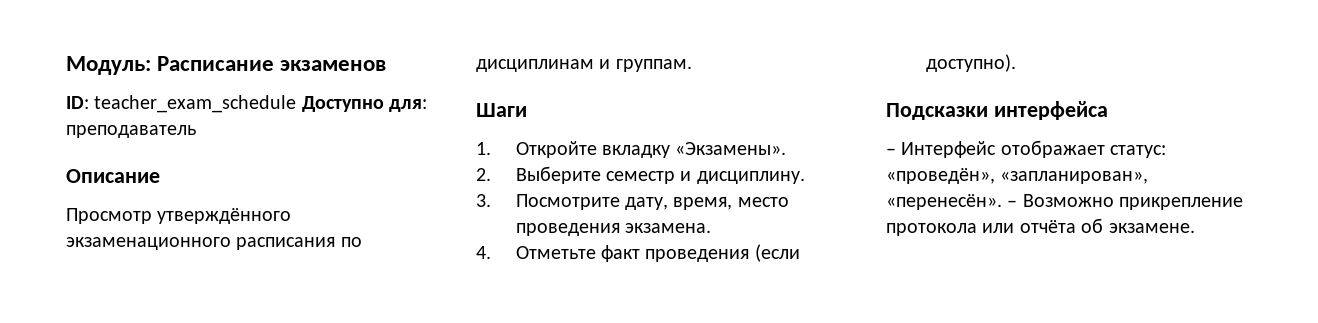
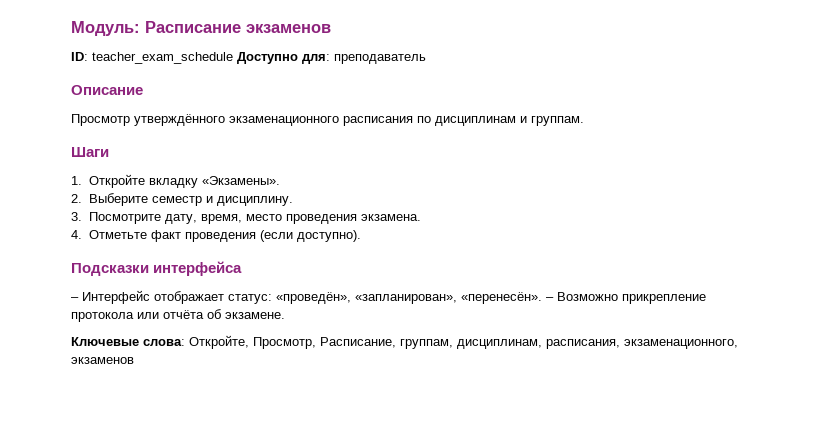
+ Ключевые слова: Откройте, Просмотр, Расписание, группам, дисциплинам, расписания, экзаменационного, экзаменов

